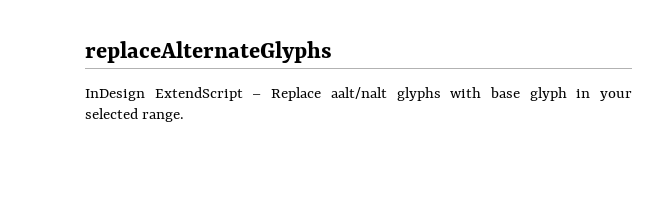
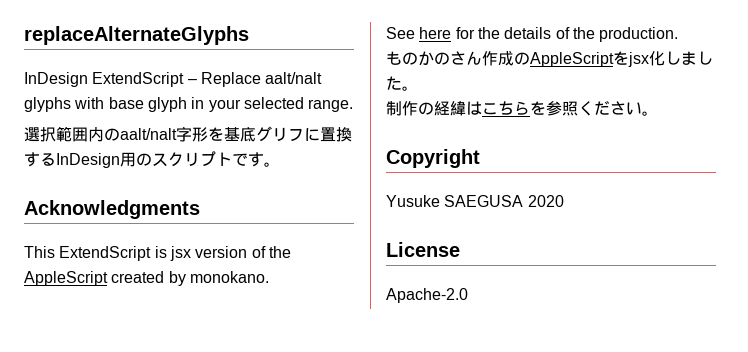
+ 選択範囲内のaalt/nalt字形を基底グリフに置換するInDesign用のスクリプトです。
+ Acknowledgments
+ This ExtendScript is jsx version of the AppleScript created by monokano.
+ See here for the details of the production.
+ ものかのさん作成のAppleScriptをjsx化しました。
+ 制作の経緯はこちらを参照ください。
+ Copyright
+ Yusuke SAEGUSA 2020
+ License
+ Apache-2.0

